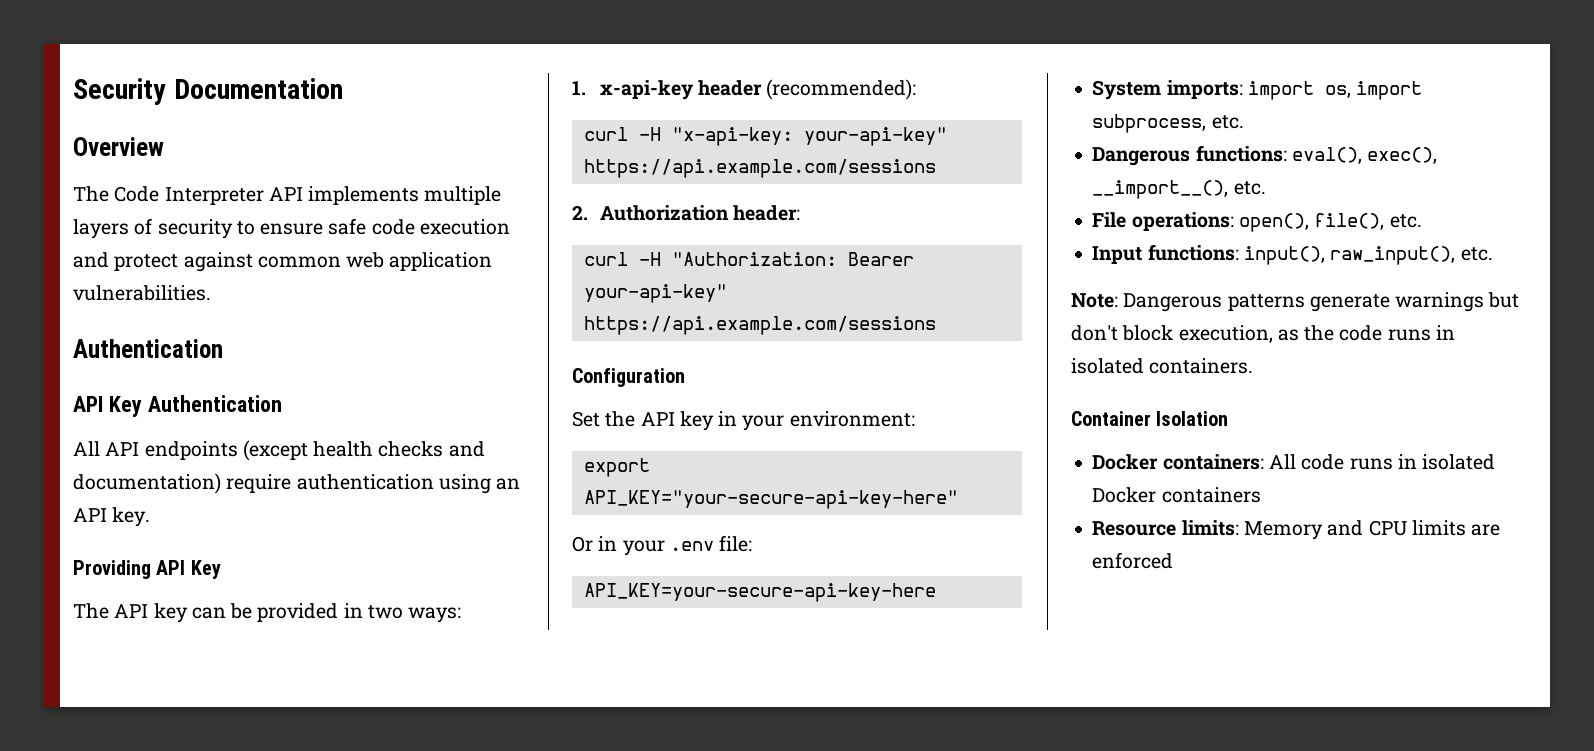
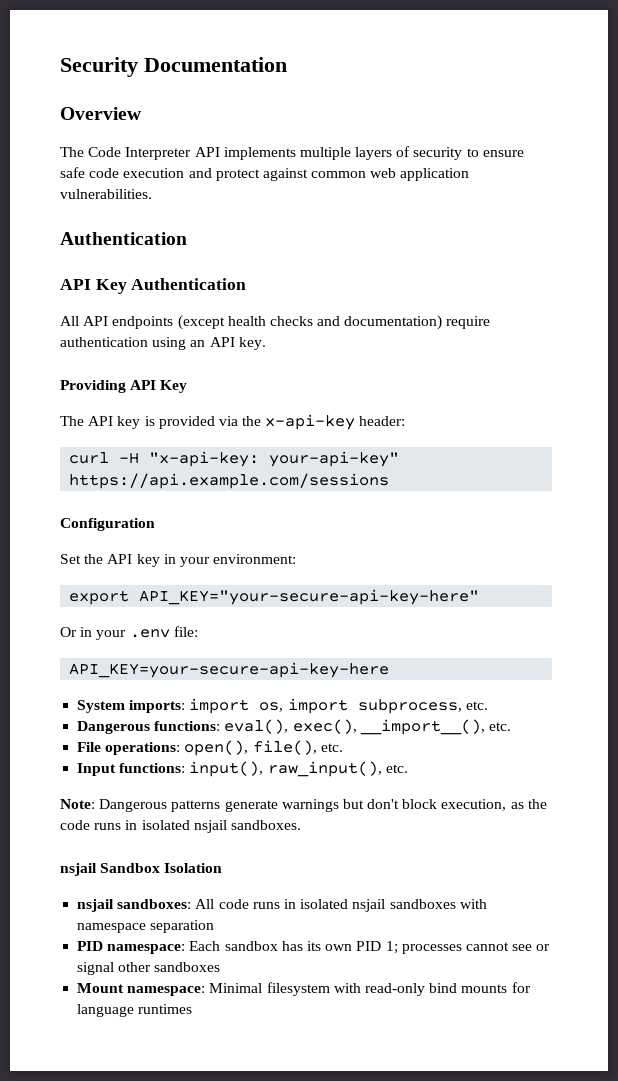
- The API key can be provided in two ways:
- 1. x-api-key header (recommended):
+ The API key is provided via the x-api-key header:
- 2. Authorization header:
- curl -H "Authorization: Bearer your-api-key" https://api.example.com/sessions
- Note: Dangerous patterns generate warnings but don't block execution, as the code runs in isolated containers.
- Container Isolation
+ Note: Dangerous patterns generate warnings but don't block execution, as the code runs in isolated nsjail sandboxes.
+ nsjail Sandbox Isolation
- Docker containers: All code runs in isolated Docker containers
- Resource limits: Memory and CPU limits are enforced
+ nsjail sandboxes: All code runs in isolated nsjail sandboxes with namespace separation
+ PID namespace: Each sandbox has its own PID 1; processes cannot see or signal other sandboxes
+ Mount namespace: Minimal filesystem with read-only bind mounts for language runtimes

